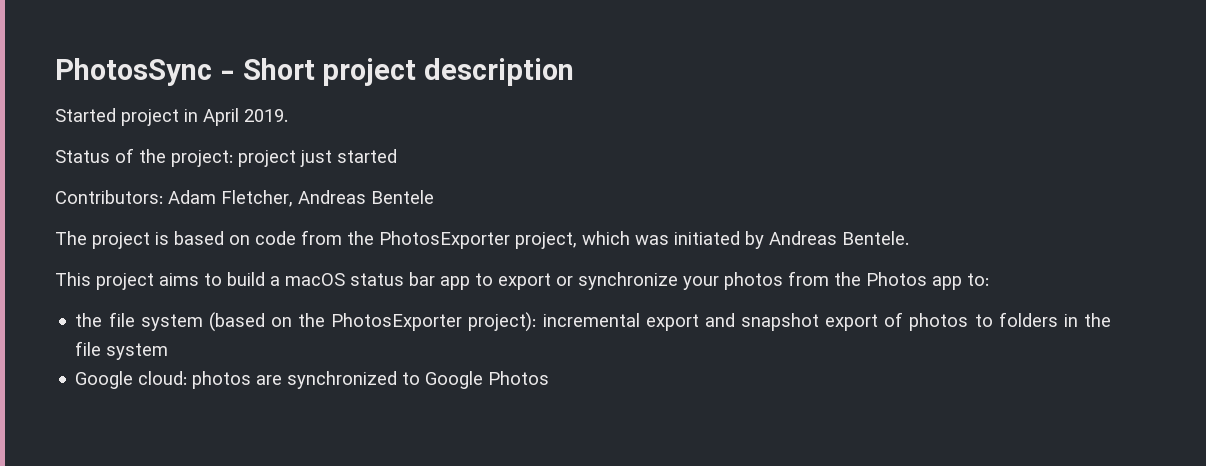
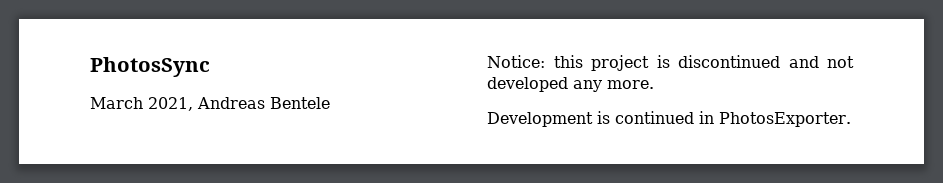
- PhotosSync - Short project description
- Started project in April 2019.
- Status of the project: project just started
- Contributors: Adam Fletcher, Andreas Bentele
- The project is based on code from the PhotosExporter project, which was initiated by Andreas Bentele.
- This project aims to build a macOS status bar app to export or synchronize your photos from the Photos app to:
- the file system (based on the PhotosExporter project): incremental export and snapshot export of photos to folders in the file system
- Google cloud: photos are synchronized to Google Photos
+ PhotosSync
+ March 2021, Andreas Bentele
+ Notice: this project is discontinued and not developed any more.
+ Development is continued in PhotosExporter.

